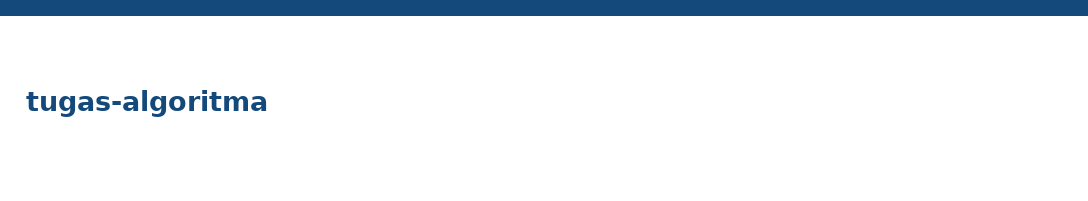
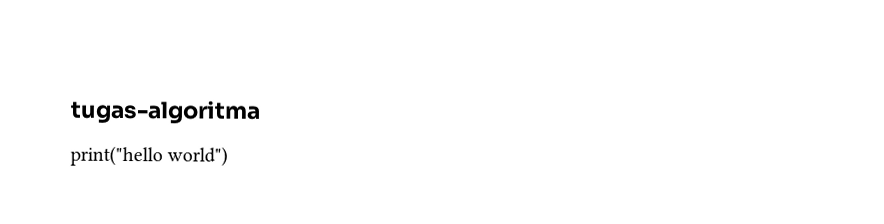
+ print("hello world")

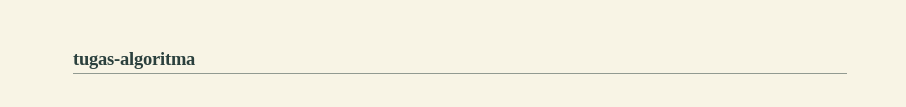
- print("hello world")

